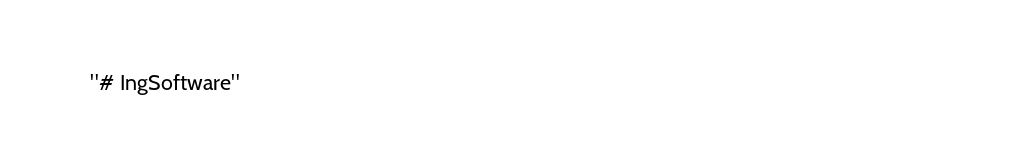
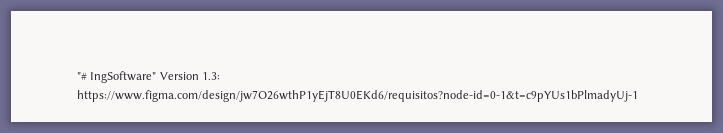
- "# IngSoftware"
+ "# IngSoftware" Version 1.3: https://www.figma.com/design/jw7O26wthP1yEjT8U0EKd6/requisitos?node-id=0-1&t=c9pYUs1bPlmadyUj-1

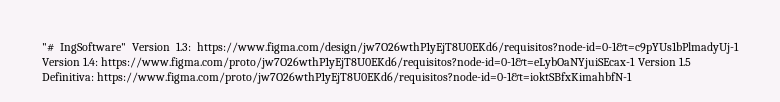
- "# IngSoftware" Version 1.3: https://www.figma.com/design/jw7O26wthP1yEjT8U0EKd6/requisitos?node-id=0-1&t=c9pYUs1bPlmadyUj-1
+ "# IngSoftware" Version 1.3: https://www.figma.com/design/jw7O26wthP1yEjT8U0EKd6/requisitos?node-id=0-1&t=c9pYUs1bPlmadyUj-1 Version 1.4: https://www.figma.com/proto/jw7O26wthP1yEjT8U0EKd6/requisitos?node-id=0-1&t=eLybOaNYjuiSEcax-1 Version 1.5 Definitiva: https://www.figma.com/proto/jw7O26wthP1yEjT8U0EKd6/requisitos?node-id=0-1&t=ioktSBfxKimahbfN-1

